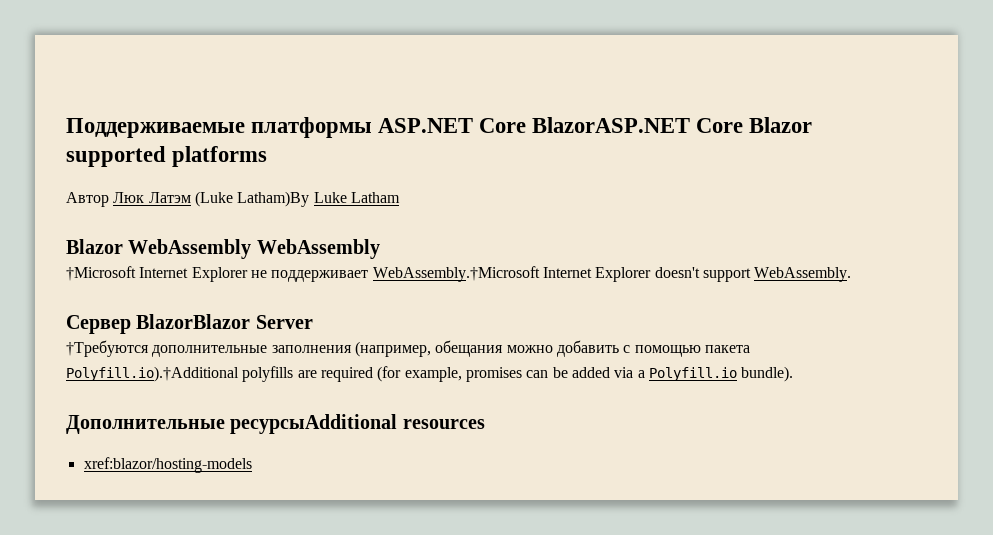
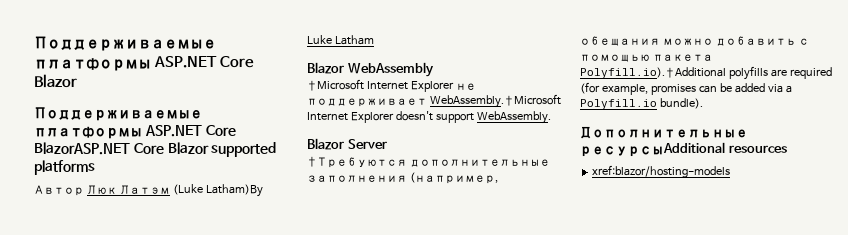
+ Поддерживаемые платформы ASP.NET Core Blazor
- Blazor WebAssembly WebAssembly
+ Blazor WebAssembly
- Сервер BlazorBlazor Server
+ Blazor Server

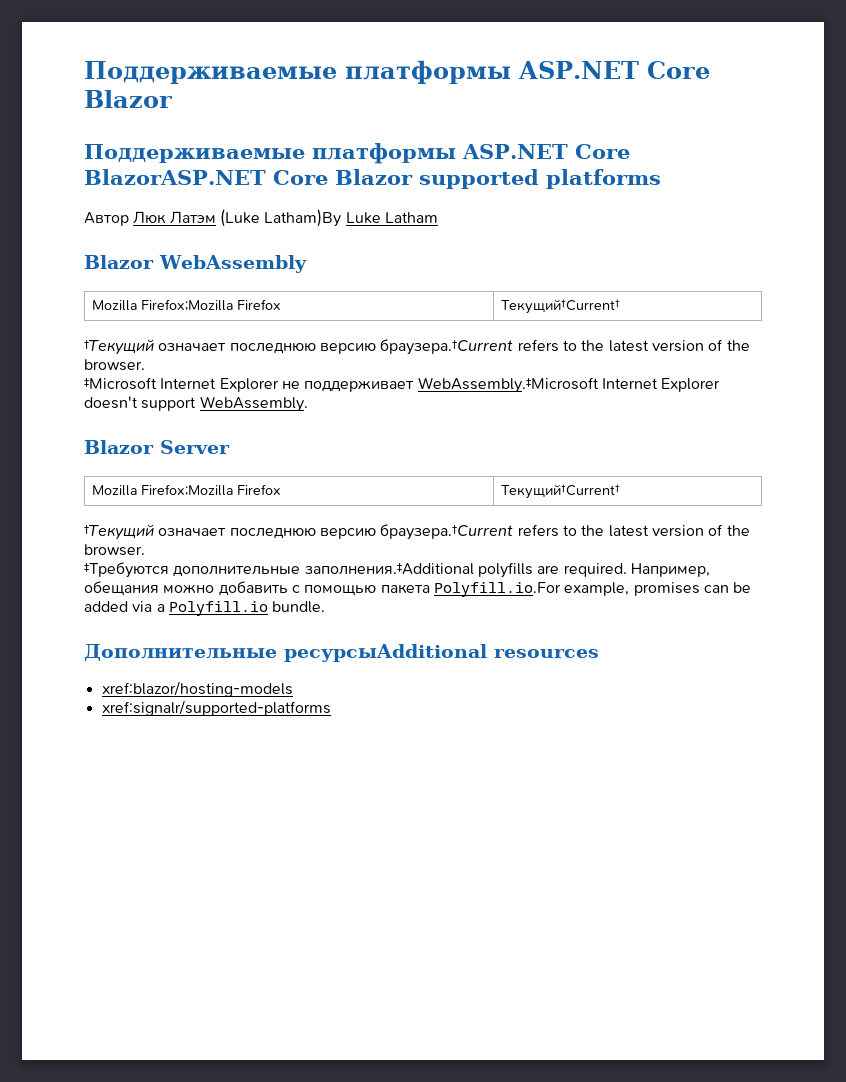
  Blazor WebAssembly
- †Microsoft Internet Explorer не поддерживает WebAssembly.†Microsoft Internet Explorer doesn't support WebAssembly.
+ Mozilla Firefox;Mozilla Firefox | Текущий†Current†
+ †Текущий означает последнюю версию браузера.†Current refers to the latest version of the browser.
+ ‡Microsoft Internet Explorer не поддерживает WebAssembly.‡Microsoft Internet Explorer doesn't support WebAssembly.
  Blazor Server
- †Требуются дополнительные заполнения (например, обещания можно добавить с помощью пакета Polyfill.io).†Additional polyfills are required (for example, promises can be added via a Polyfill.io bundle).
+ Mozilla Firefox;Mozilla Firefox | Текущий†Current†
+ †Текущий означает последнюю версию браузера.†Current refers to the latest version of the browser.
+ ‡Требуются дополнительные заполнения.‡Additional polyfills are required. Например, обещания можно добавить с помощью пакета Polyfill.io.For example, promises can be added via a Polyfill.io bundle.
+ xref:signalr/supported-platforms

